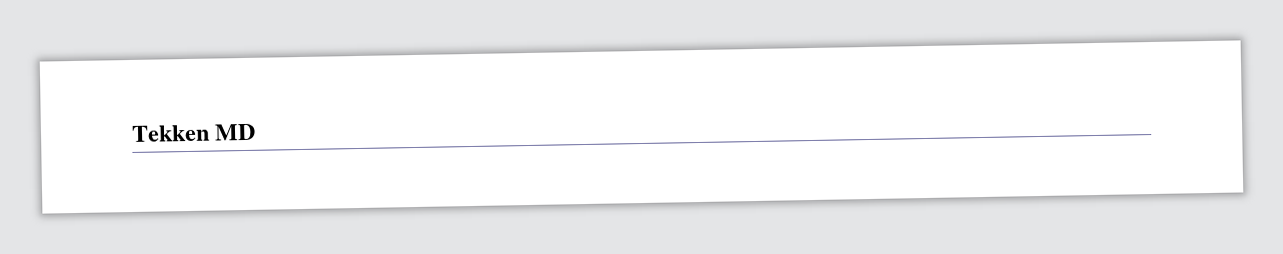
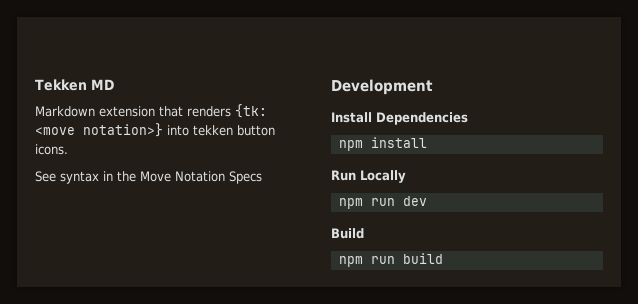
+ Markdown extension that renders {tk: <move notation>} into tekken button icons.
+ See syntax in the Move Notation Specs
+ Development
+ Install Dependencies
+ npm install
+ Run Locally
+ npm run dev
+ Build
+ npm run build

